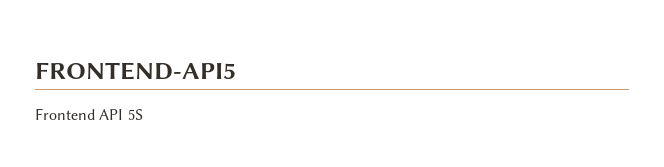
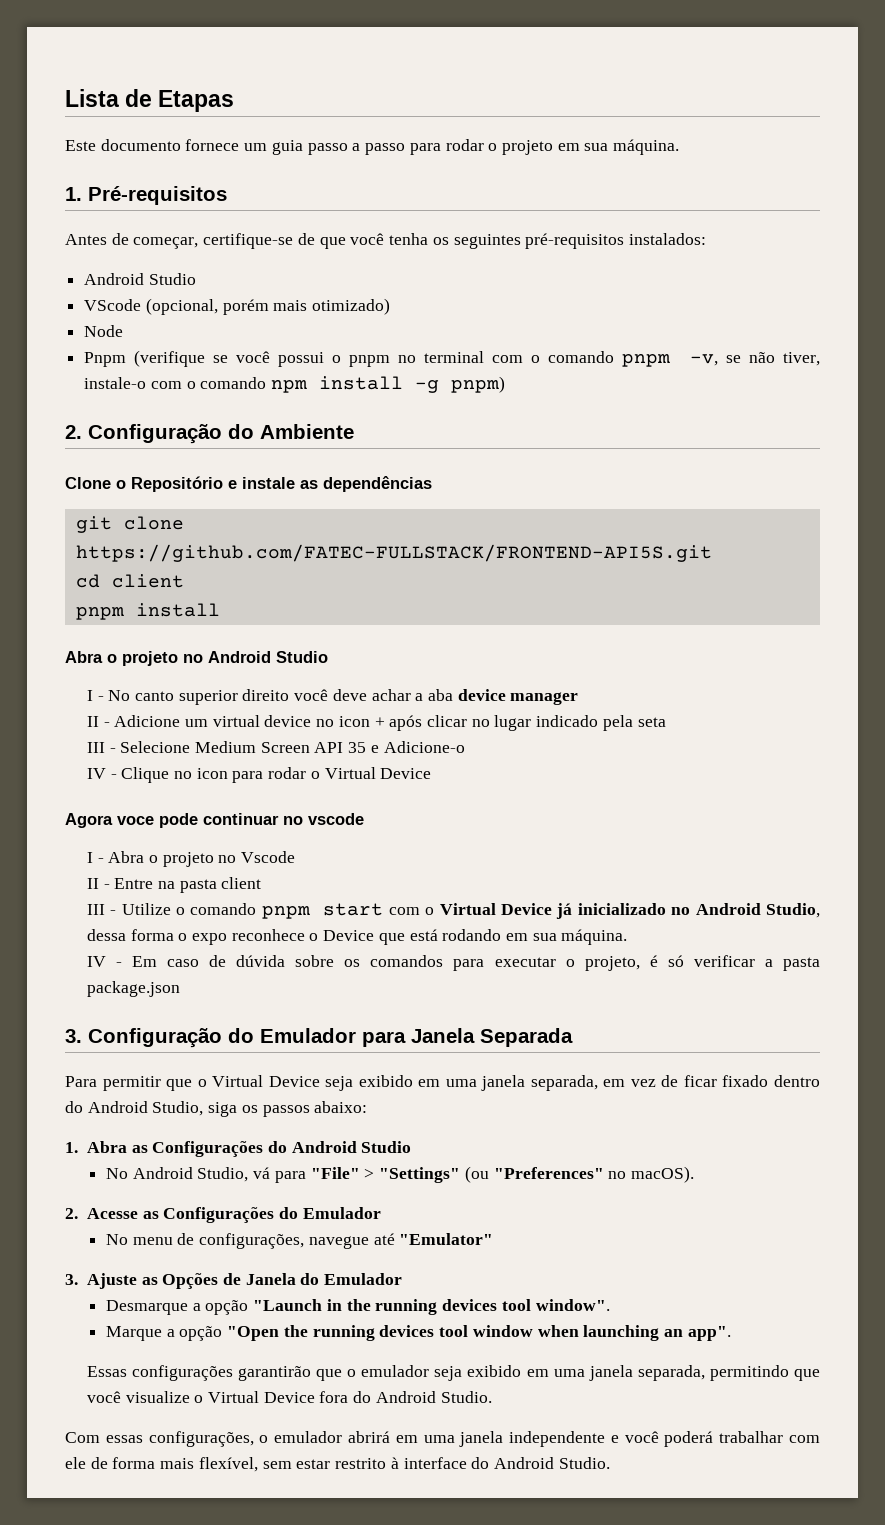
- FRONTEND-API5
- Frontend API 5S
+ Lista de Etapas
+ Este documento fornece um guia passo a passo para rodar o projeto em sua máquina.
+ 1. Pré-requisitos
+ Antes de começar, certifique-se de que você tenha os seguintes pré-requisitos instalados:
+ Android Studio
+ VScode (opcional, porém mais otimizado)
+ Node
+ Pnpm (verifique se você possui o pnpm no terminal com o comando pnpm -v, se não tiver, instale-o com o comando npm install -g pnpm)
+ 2. Configuração do Ambiente
+ Clone o Repositório e instale as dependências
+ git clone https://github.com/FATEC-FULLSTACK/FRONTEND-API5S.git
+ cd client
+ pnpm install
+ Abra o projeto no Android Studio
+ I - No canto superior direito você deve achar a aba device manager
+ II - Adicione um virtual device no icon + após clicar no lugar indicado pela seta
+ III - Selecione Medium Screen API 35 e Adicione-o
+ IV - Clique no icon para rodar o Virtual Device
+ Agora voce pode continuar no vscode
+ I - Abra o projeto no Vscode
+ II - Entre na pasta client
+ III - Utilize o comando pnpm start com o Virtual Device já inicializado no Android Studio, dessa forma o expo reconhece o Device que está rodando em sua máquina.
+ IV - Em caso de dúvida sobre os comandos para executar o projeto, é só verificar a pasta package.json
+ 3. Configuração do Emulador para Janela Separada
+ Para permitir que o Virtual Device seja exibido em uma janela separada, em vez de ficar fixado dentro do Android Studio, siga os passos abaixo:
+ 1. Abra as Configurações do Android Studio
+ No Android Studio, vá para "File" > "Settings" (ou "Preferences" no macOS).
+ 2. Acesse as Configurações do Emulador
+ No menu de configurações, navegue até "Emulator"
+ 3. Ajuste as Opções de Janela do Emulador
+ Desmarque a opção "Launch in the running devices tool window".
+ Marque a opção "Open the running devices tool window when launching an app".
+ Essas configurações garantirão que o emulador seja exibido em uma janela separada, permitindo que você visualize o Virtual Device fora do Android Studio.
+ Com essas configurações, o emulador abrirá em uma janela independente e você poderá trabalhar com ele de forma mais flexível, sem estar restrito à interface do Android Studio.

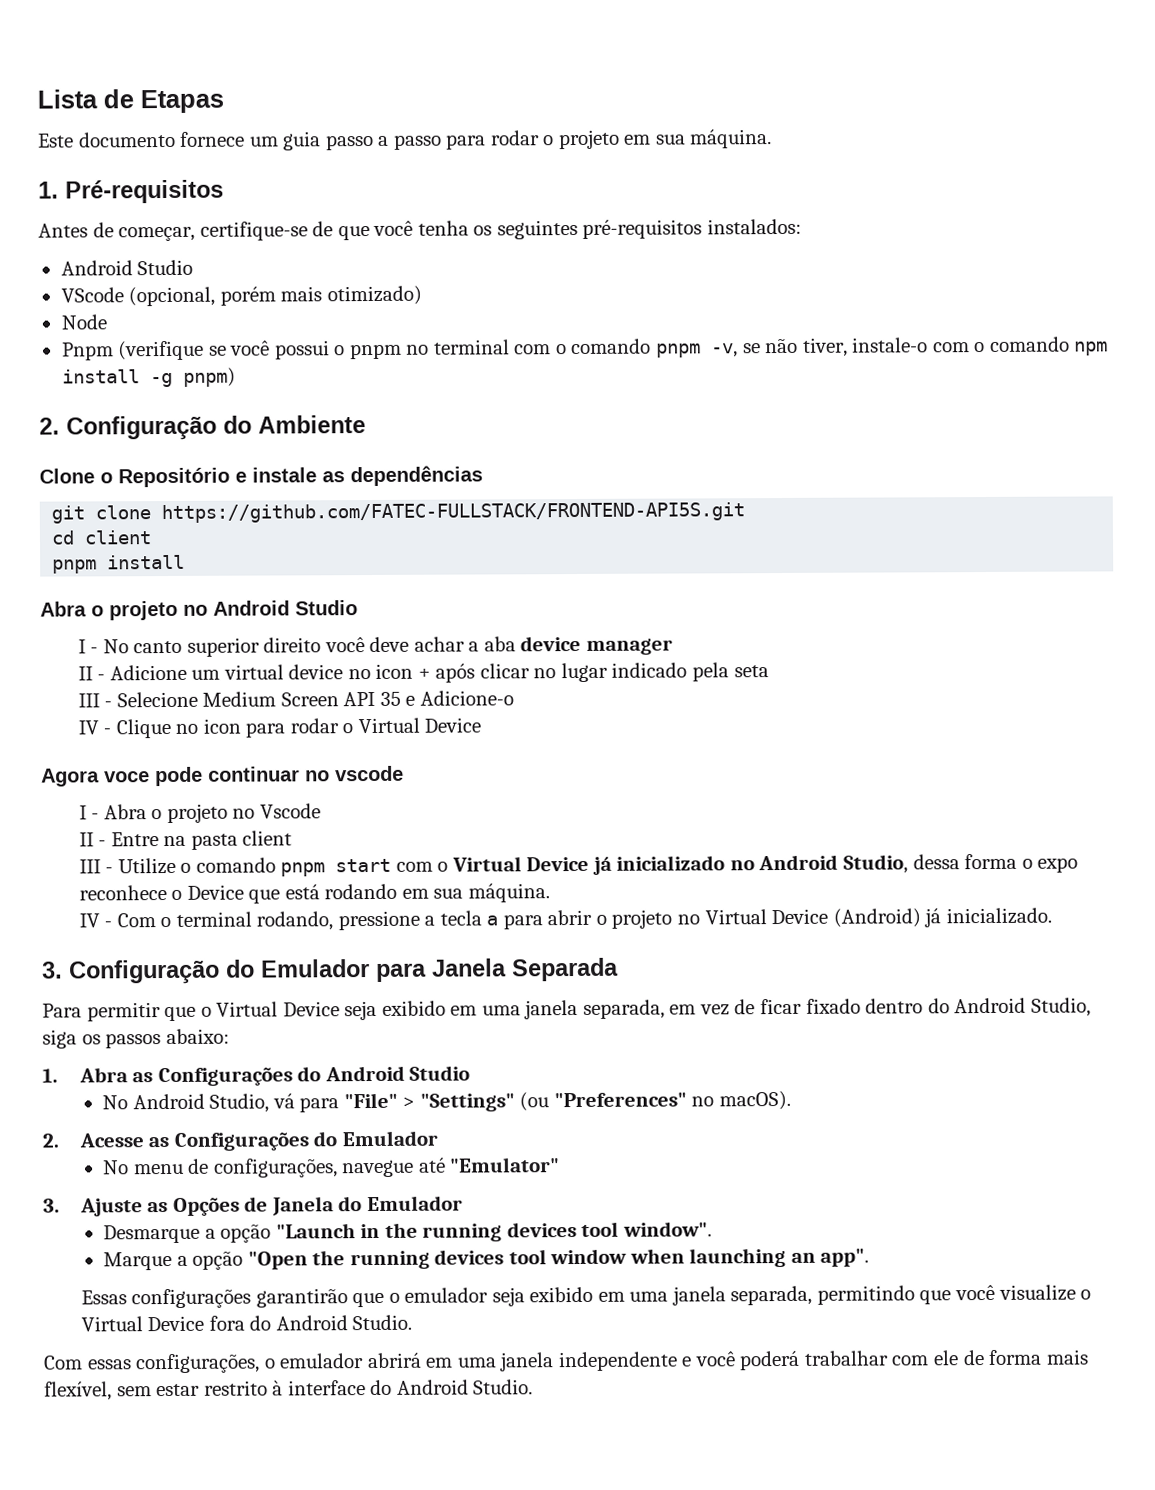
- IV - Em caso de dúvida sobre os comandos para executar o projeto, é só verificar a pasta package.json
+ IV - Com o terminal rodando, pressione a tecla a para abrir o projeto no Virtual Device (Android) já inicializado.

